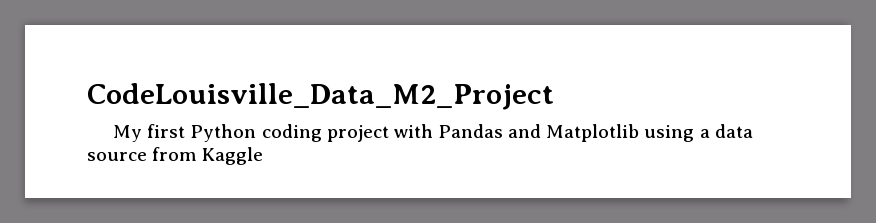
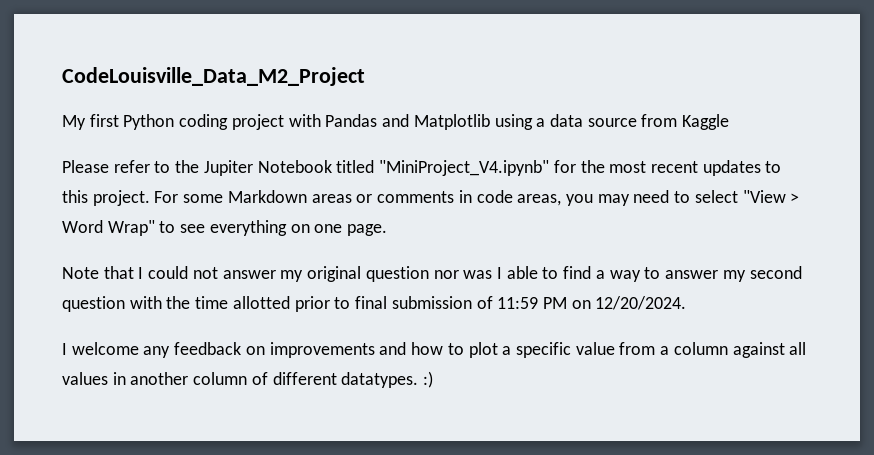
+ Please refer to the Jupiter Notebook titled "MiniProject_V4.ipynb" for the most recent updates to this project. For some Markdown areas or comments in code areas, you may need to select "View > Word Wrap" to see everything on one page.
+ Note that I could not answer my original question nor was I able to find a way to answer my second question with the time allotted prior to final submission of 11:59 PM on 12/20/2024.
+ I welcome any feedback on improvements and how to plot a specific value from a column against all values in another column of different datatypes. :)

